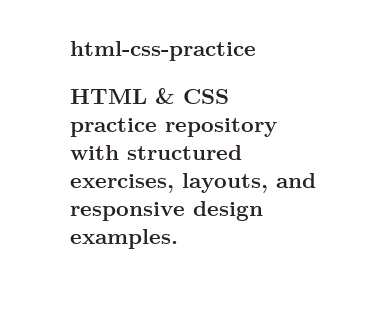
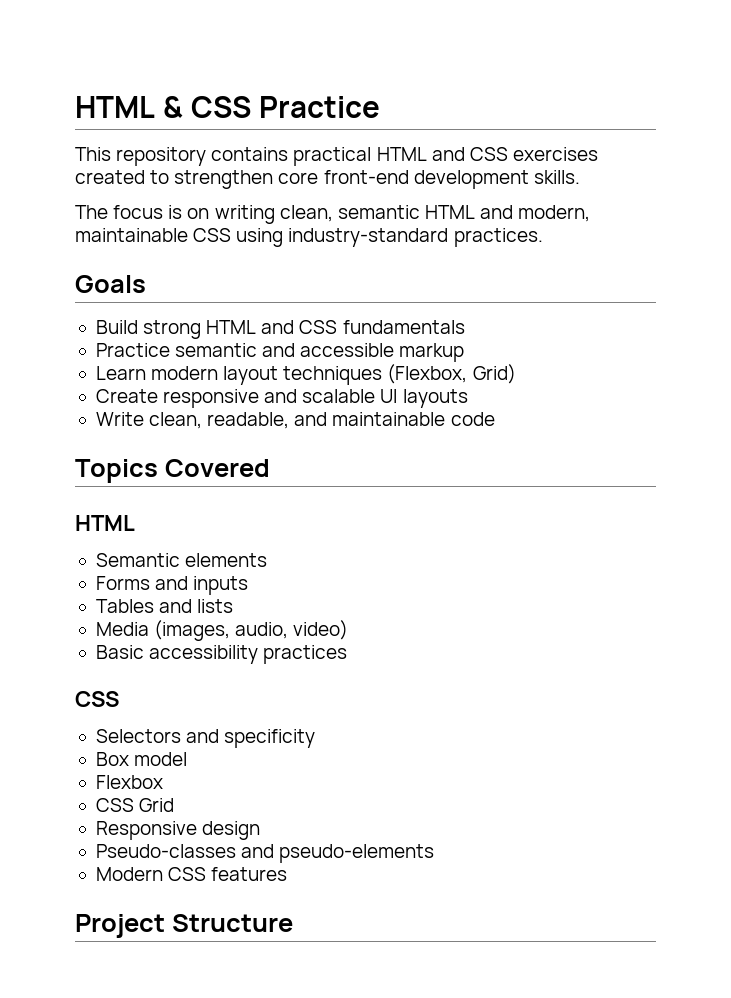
- html-css-practice
- HTML & CSS practice repository with structured exercises, layouts, and responsive design examples.
+ HTML & CSS Practice
+ This repository contains practical HTML and CSS exercises created to strengthen core front-end development skills.
+ The focus is on writing clean, semantic HTML and modern, maintainable CSS using industry-standard practices.
+ Goals
+ Build strong HTML and CSS fundamentals
+ Practice semantic and accessible markup
+ Learn modern layout techniques (Flexbox, Grid)
+ Create responsive and scalable UI layouts
+ Write clean, readable, and maintainable code
+ Topics Covered
+ HTML
+ Semantic elements
+ Forms and inputs
+ Tables and lists
+ Media (images, audio, video)
+ Basic accessibility practices
+ CSS
+ Selectors and specificity
+ Box model
+ Flexbox
+ CSS Grid
+ Responsive design
+ Pseudo-classes and pseudo-elements
+ Modern CSS features
+ Project Structure

